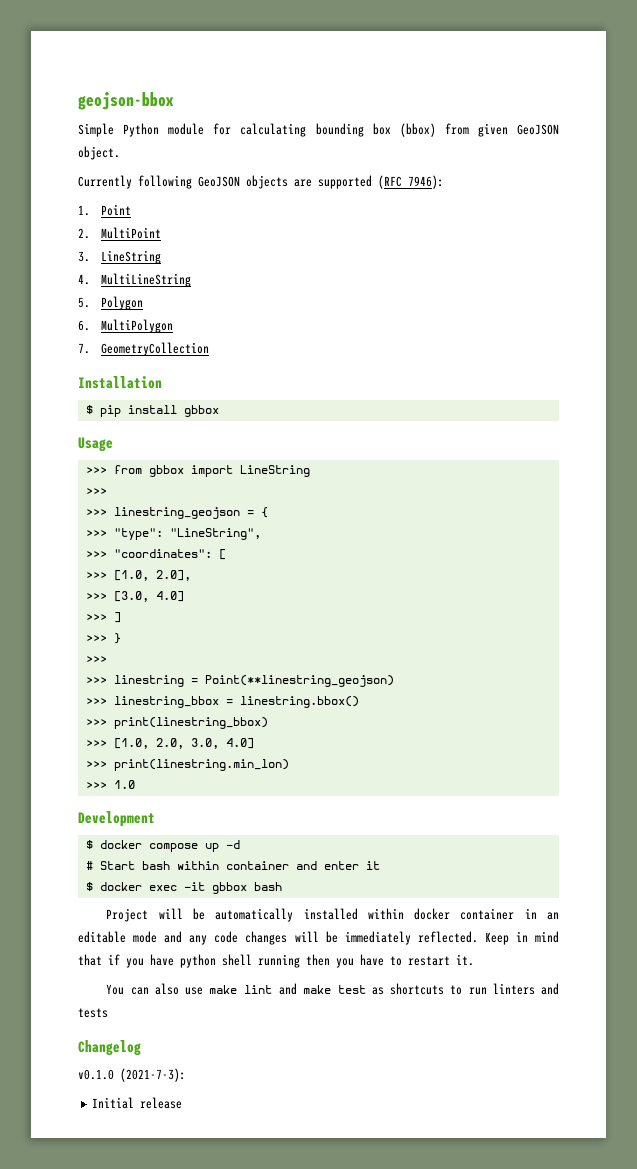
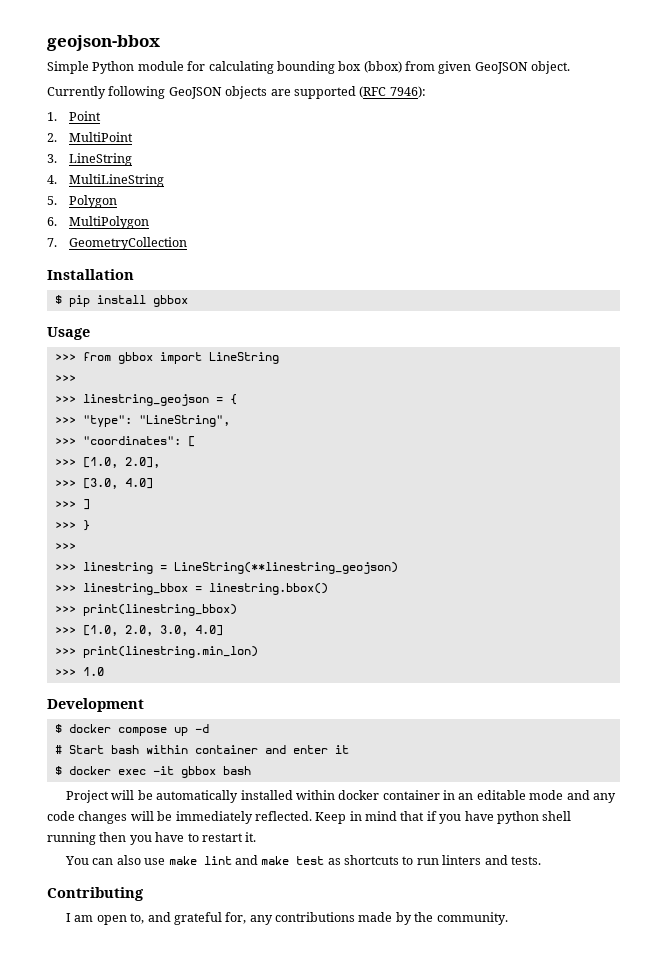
- >>> linestring = Point(**linestring_geojson)
+ >>> linestring = LineString(**linestring_geojson)
- You can also use make lint and make test as shortcuts to run linters and tests
- Changelog
- v0.1.0 (2021-7-3):
- Initial release
+ You can also use make lint and make test as shortcuts to run linters and tests.
+ Contributing
+ I am open to, and grateful for, any contributions made by the community.

